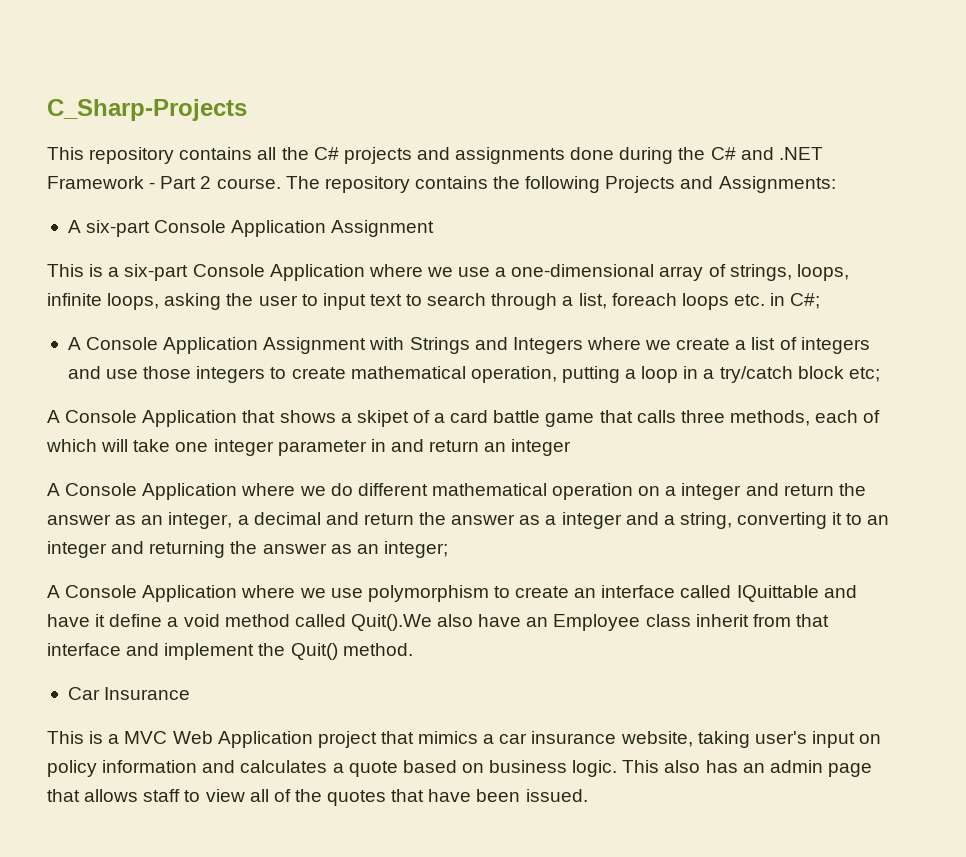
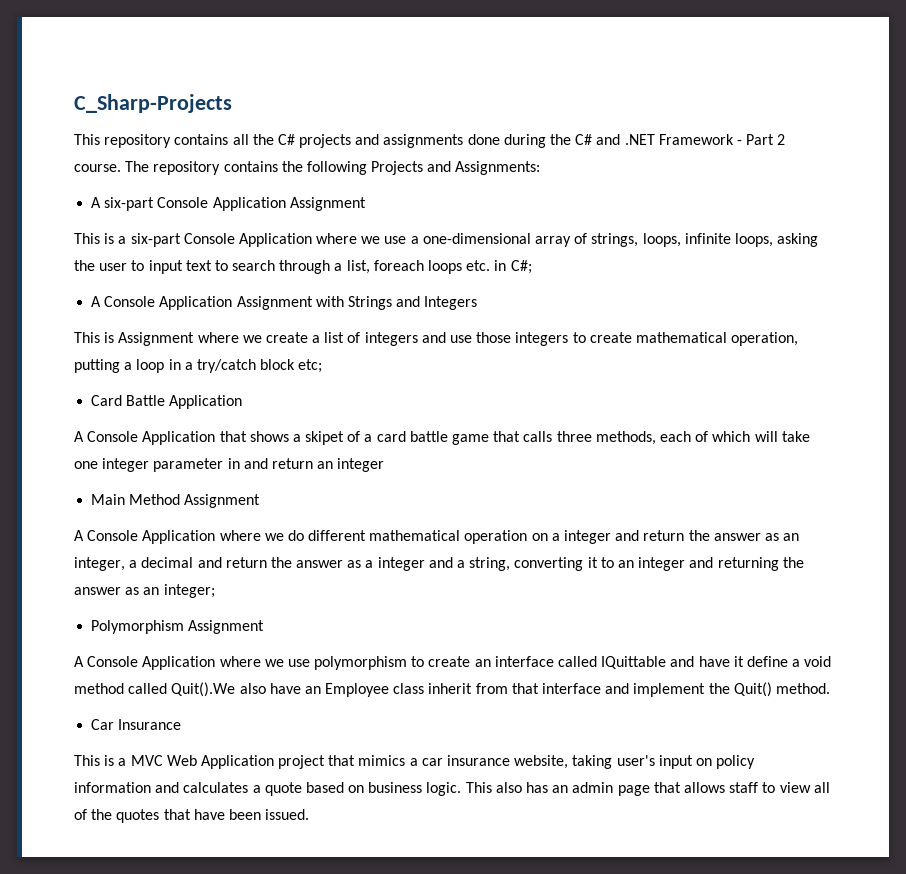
- A Console Application Assignment with Strings and Integers where we create a list of integers and use those integers to create mathematical operation, putting a loop in a try/catch block etc;
+ A Console Application Assignment with Strings and Integers
+ This is Assignment where we create a list of integers and use those integers to create mathematical operation, putting a loop in a try/catch block etc;
+ Card Battle Application
+ Main Method Assignment
+ Polymorphism Assignment

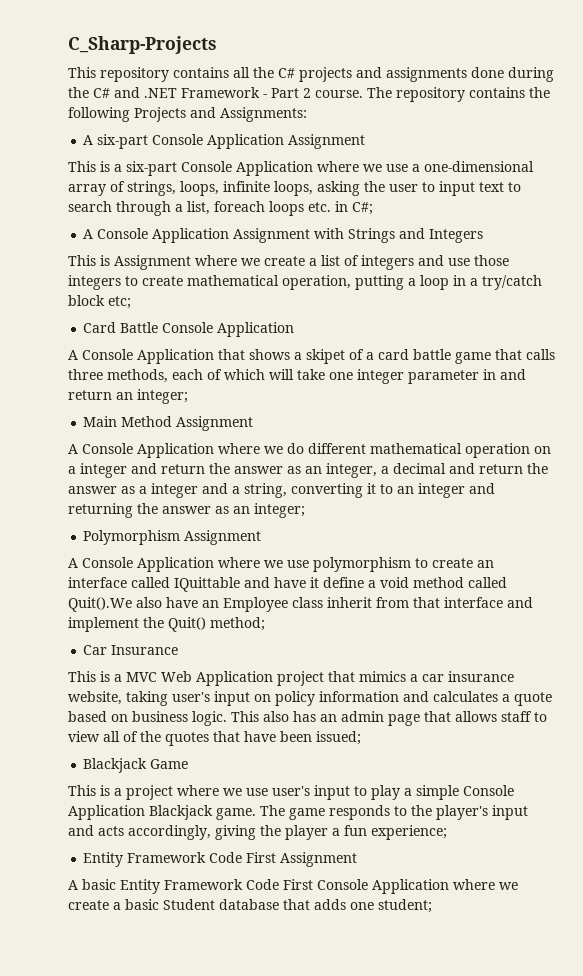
- Card Battle Application
+ Card Battle Console Application
- A Console Application that shows a skipet of a card battle game that calls three methods, each of which will take one integer parameter in and return an integer
+ A Console Application that shows a skipet of a card battle game that calls three methods, each of which will take one integer parameter in and return an integer;
- A Console Application where we use polymorphism to create an interface called IQuittable and have it define a void method called Quit().We also have an Employee class inherit from that interface and implement the Quit() method.
+ A Console Application where we use polymorphism to create an interface called IQuittable and have it define a void method called Quit().We also have an Employee class inherit from that interface and implement the Quit() method;
- This also has an admin page that allows staff to view all of the quotes that have been issued.
+ This also has an admin page that allows staff to view all of the quotes that have been issued;
+ Blackjack Game
+ This is a project where we use user's input to play a simple Console Application Blackjack game. The game responds to the player's input and acts accordingly, giving the player a fun experience;
+ Entity Framework Code First Assignment
+ A basic Entity Framework Code First Console Application where we create a basic Student database that adds one student;

